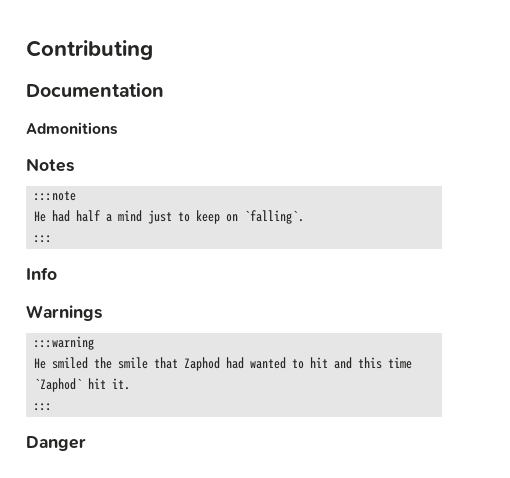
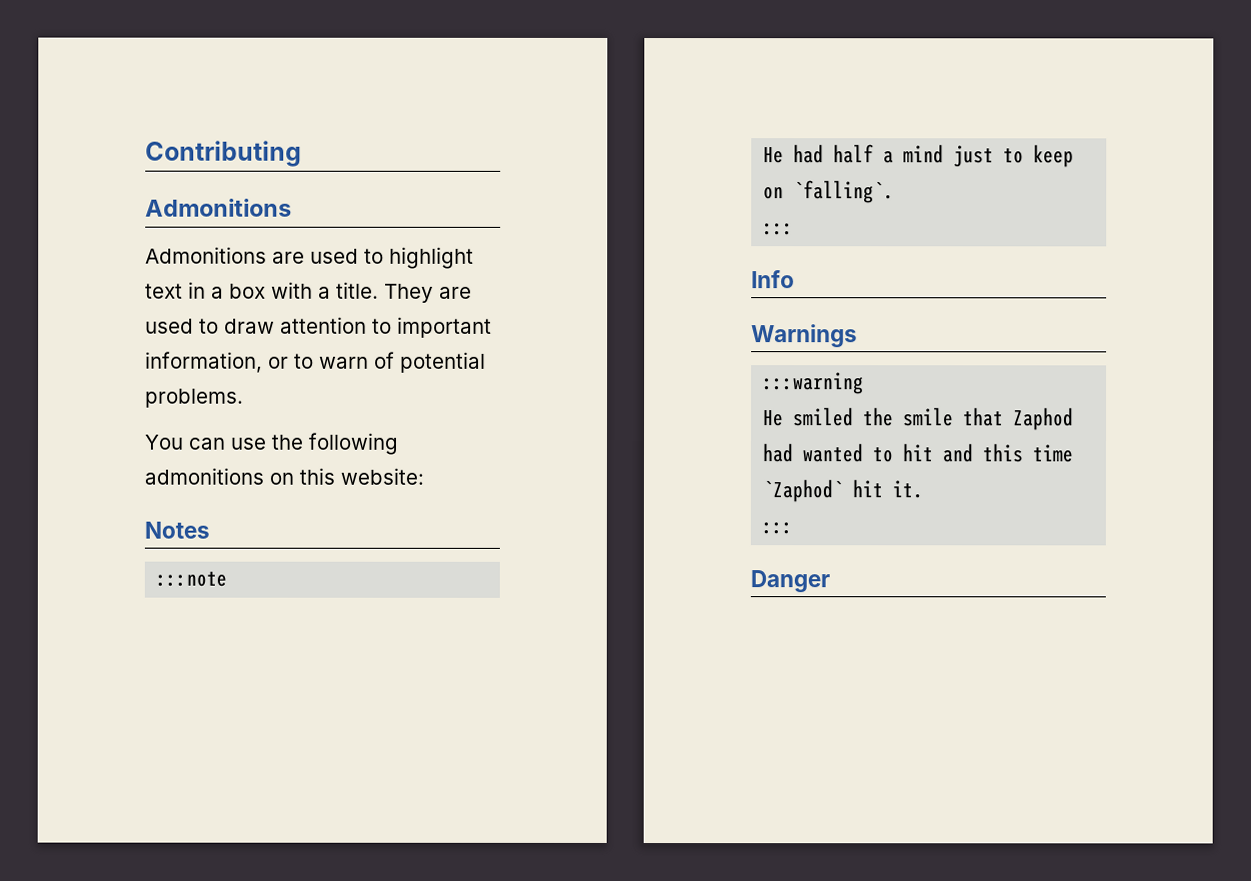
  Contributing
- Documentation
  Admonitions
+ Admonitions are used to highlight text in a box with a title. They are used to draw attention to important information, or to warn of potential problems.
+ You can use the following admonitions on this website:

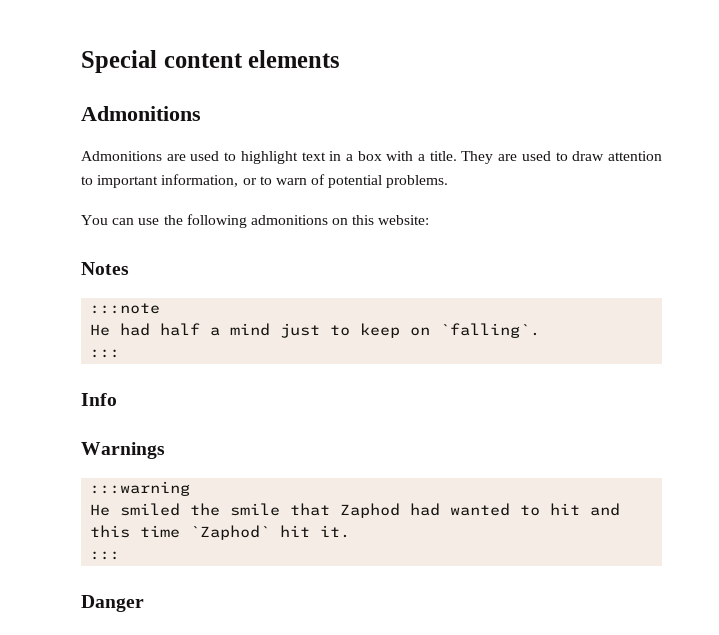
- Contributing
+ Special content elements

